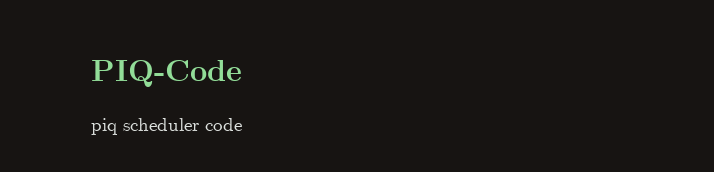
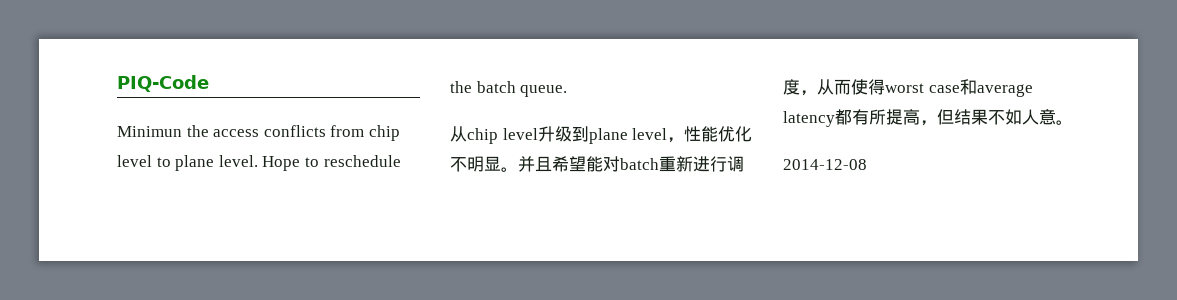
- piq scheduler code
+ Minimun the access conflicts from chip level to plane level. Hope to reschedule the batch queue.
+ 从chip level升级到plane level，性能优化不明显。并且希望能对batch重新进行调度，从而使得worst case和average latency都有所提高，但结果不如人意。
+ 2014-12-08

